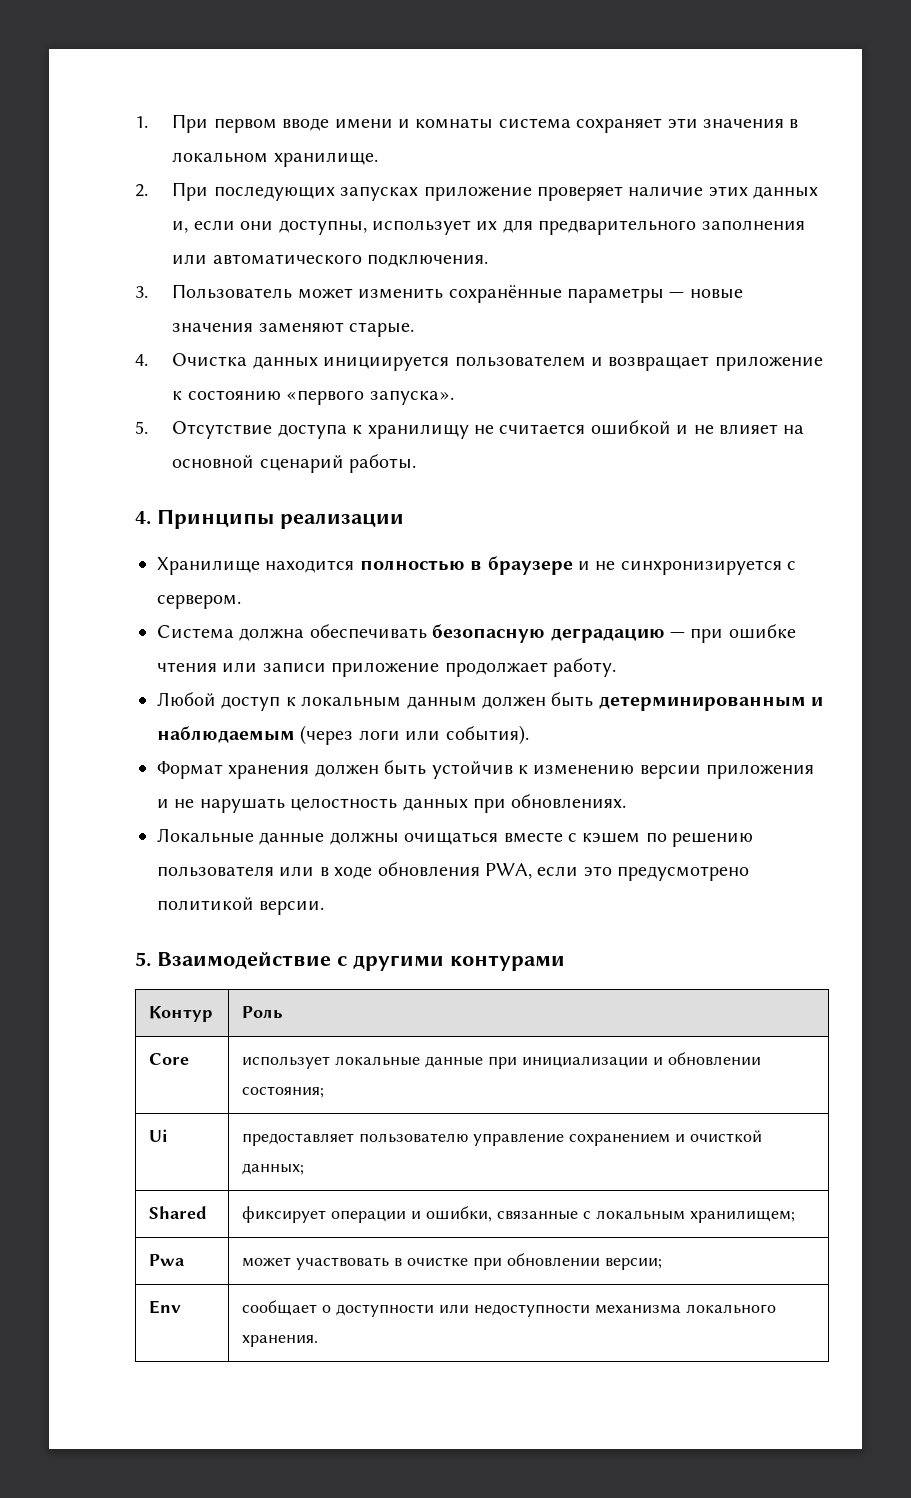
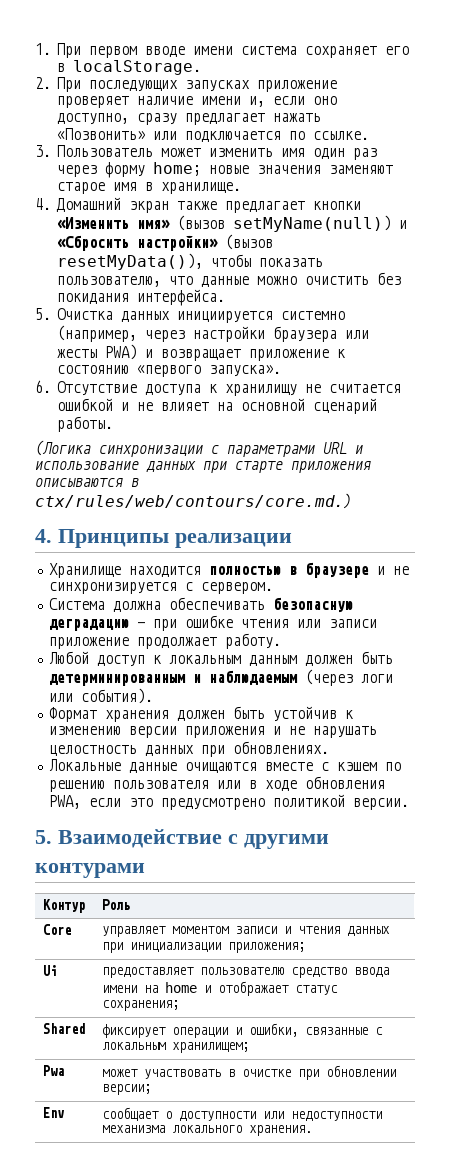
- 1. При первом вводе имени и комнаты система сохраняет эти значения в локальном хранилище.
+ 1. При первом вводе имени система сохраняет его в localStorage.
- 2. При последующих запусках приложение проверяет наличие этих данных и, если они доступны, использует их для предварительного заполнения или автоматического подключения.
- 3. Пользователь может изменить сохранённые параметры — новые значения заменяют старые.
- 4. Очистка данных инициируется пользователем и возвращает приложение к состоянию «первого запуска».
+ 2. При последующих запусках приложение проверяет наличие имени и, если оно доступно, сразу предлагает нажать «Позвонить» или подключается по ссылке.
+ 3. Пользователь может изменить имя один раз через форму home; новые значения заменяют старое имя в хранилище.
+ 4. Домашний экран также предлагает кнопки «Изменить имя» (вызов setMyName(null)) и «Сбросить настройки» (вызов resetMyData()), чтобы показать пользователю, что данные можно очистить без покидания интерфейса.
+ 5. Очистка данных инициируется системно (например, через настройки браузера или жесты PWA) и возвращает приложение к состоянию «первого запуска».
- 5. Отсутствие доступа к хранилищу не считается ошибкой и не влияет на основной сценарий работы.
+ 6. Отсутствие доступа к хранилищу не считается ошибкой и не влияет на основной сценарий работы.
+ (Логика синхронизации с параметрами URL и использование данных при старте приложения описываются в ctx/rules/web/contours/core.md.)
- Локальные данные должны очищаться вместе с кэшем по решению пользователя или в ходе обновления PWA, если это предусмотрено политикой версии.
+ Локальные данные очищаются вместе с кэшем по решению пользователя или в ходе обновления PWA, если это предусмотрено политикой версии.
- Core | использует локальные данные при инициализации и обновлении состояния;
- Ui | предоставляет пользователю управление сохранением и очисткой данных;
+ Core | управляет моментом записи и чтения данных при инициализации приложения;
+ Ui | предоставляет пользователю средство ввода имени на home и отображает статус сохранения;

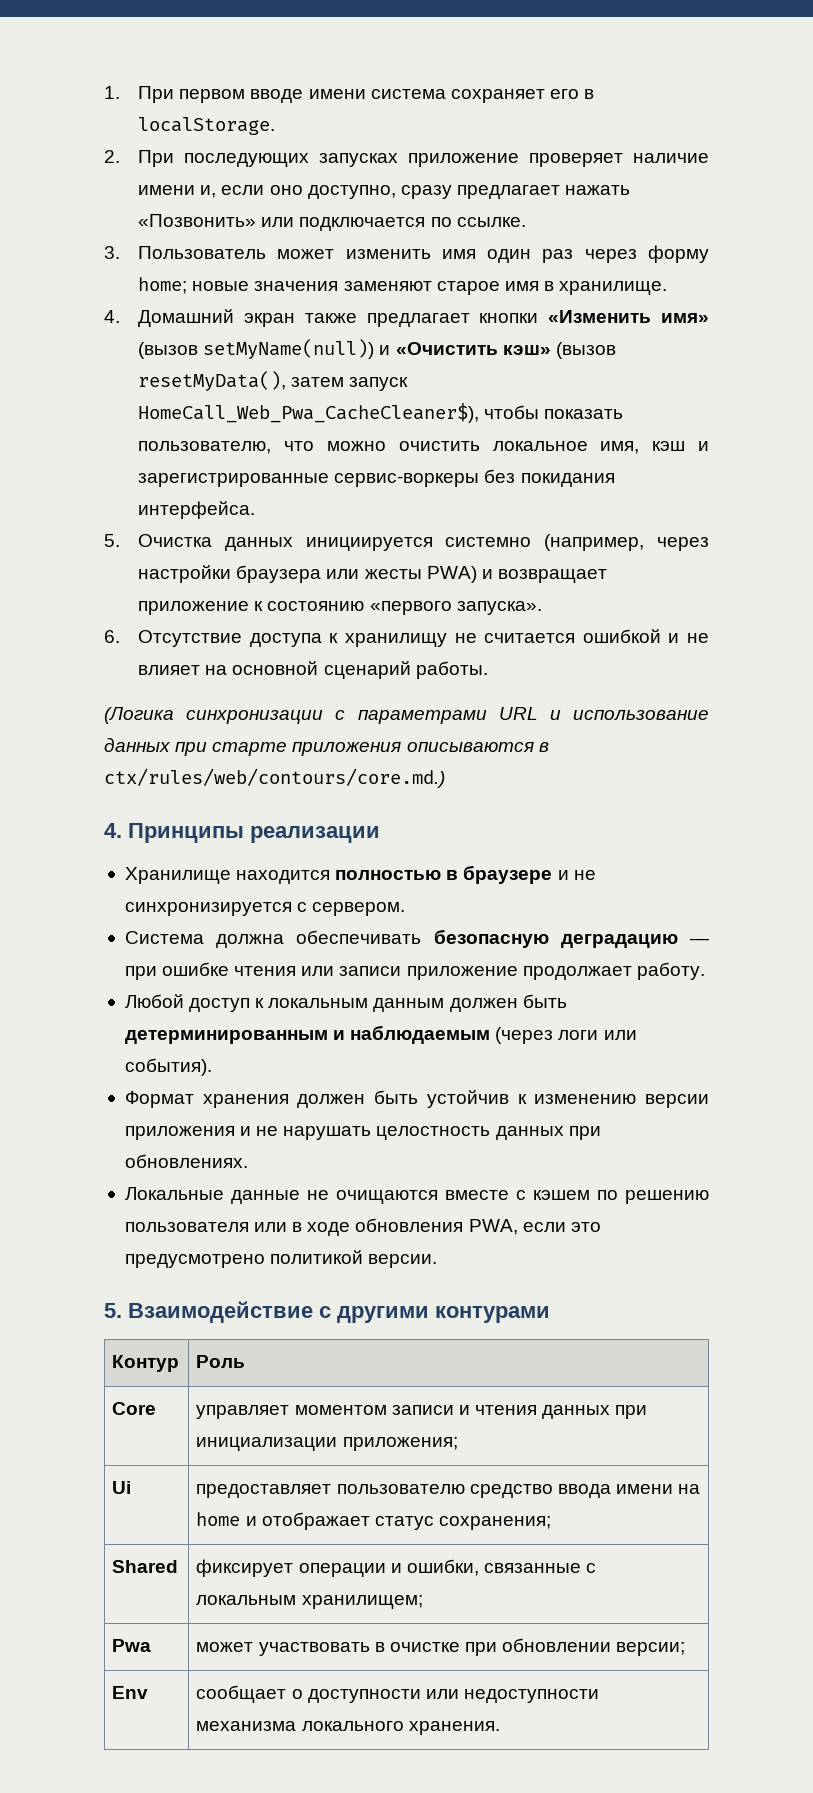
- 4. Домашний экран также предлагает кнопки «Изменить имя» (вызов setMyName(null)) и «Сбросить настройки» (вызов resetMyData()), чтобы показать пользователю, что данные можно очистить без покидания интерфейса.
+ 4. Домашний экран также предлагает кнопки «Изменить имя» (вызов setMyName(null)) и «Очистить кэш» (вызов resetMyData(), затем запуск HomeCall_Web_Pwa_CacheCleaner$), чтобы показать пользователю, что можно очистить локальное имя, кэш и зарегистрированные сервис-воркеры без покидания интерфейса.
- Локальные данные очищаются вместе с кэшем по решению пользователя или в ходе обновления PWA, если это предусмотрено политикой версии.
+ Локальные данные не очищаются вместе с кэшем по решению пользователя или в ходе обновления PWA, если это предусмотрено политикой версии.

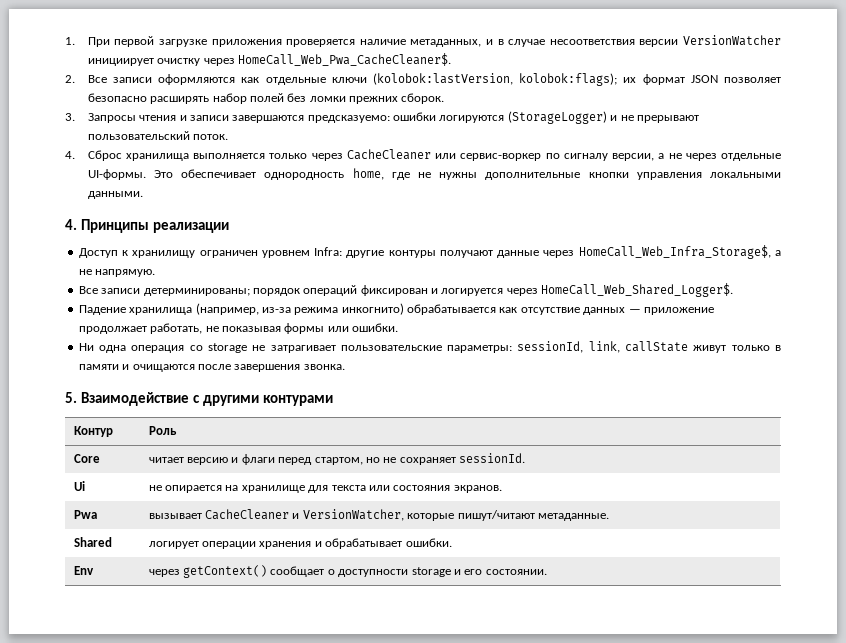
- 1. При первом вводе имени система сохраняет его в localStorage.
- 2. При последующих запусках приложение проверяет наличие имени и, если оно доступно, сразу предлагает нажать «Позвонить» или подключается по ссылке.
- 3. Пользователь может изменить имя один раз через форму home; новые значения заменяют старое имя в хранилище.
- 4. Домашний экран также предлагает кнопки «Изменить имя» (вызов setMyName(null)) и «Очистить кэш» (вызов resetMyData(), затем запуск HomeCall_Web_Pwa_CacheCleaner$), чтобы показать пользователю, что можно очистить локальное имя, кэш и зарегистрированные сервис-воркеры без покидания интерфейса.
- 5. Очистка данных инициируется системно (например, через настройки браузера или жесты PWA) и возвращает приложение к состоянию «первого запуска».
- 6. Отсутствие доступа к хранилищу не считается ошибкой и не влияет на основной сценарий работы.
- (Логика синхронизации с параметрами URL и использование данных при старте приложения описываются в ctx/rules/web/contours/core.md.)
+ 1. При первой загрузке приложения проверяется наличие метаданных, и в случае несоответствия версии VersionWatcher инициирует очистку через HomeCall_Web_Pwa_CacheCleaner$.
+ 2. Все записи оформляются как отдельные ключи (kolobok:lastVersion, kolobok:flags); их формат JSON позволяет безопасно расширять набор полей без ломки прежних сборок.
+ 3. Запросы чтения и записи завершаются предсказуемо: ошибки логируются (StorageLogger) и не прерывают пользовательский поток.
+ 4. Сброс хранилища выполняется только через CacheCleaner или сервис-воркер по сигналу версии, а не через отдельные UI-формы. Это обеспечивает однородность home, где не нужны дополнительные кнопки управления локальными данными.
  4. Принципы реализации
- Хранилище находится полностью в браузере и не синхронизируется с сервером.
- Система должна обеспечивать безопасную деградацию — при ошибке чтения или записи приложение продолжает работу.
- Любой доступ к локальным данным должен быть детерминированным и наблюдаемым (через логи или события).
- Формат хранения должен быть устойчив к изменению версии приложения и не нарушать целостность данных при обновлениях.
- Локальные данные не очищаются вместе с кэшем по решению пользователя или в ходе обновления PWA, если это предусмотрено политикой версии.
+ Доступ к хранилищу ограничен уровнем Infra: другие контуры получают данные через HomeCall_Web_Infra_Storage$, а не напрямую.
+ Все записи детерминированы; порядок операций фиксирован и логируется через HomeCall_Web_Shared_Logger$.
+ Падение хранилища (например, из-за режима инкогнито) обрабатывается как отсутствие данных — приложение продолжает работать, не показывая формы или ошибки.
+ Ни одна операция со storage не затрагивает пользовательские параметры: sessionId, link, callState живут только в памяти и очищаются после завершения звонка.
- Core | управляет моментом записи и чтения данных при инициализации приложения;
- Ui | предоставляет пользователю средство ввода имени на home и отображает статус сохранения;
- Shared | фиксирует операции и ошибки, связанные с локальным хранилищем;
- Pwa | может участвовать в очистке при обновлении версии;
+ Core | читает версию и флаги перед стартом, но не сохраняет sessionId.
+ Ui | не опирается на хранилище для текста или состояния экранов.
+ Pwa | вызывает CacheCleaner и VersionWatcher, которые пишут/читают метаданные.
+ Shared | логирует операции хранения и обрабатывает ошибки.
- Env | сообщает о доступности или недоступности механизма локального хранения.
+ Env | через getContext() сообщает о доступности storage и его состоянии.

